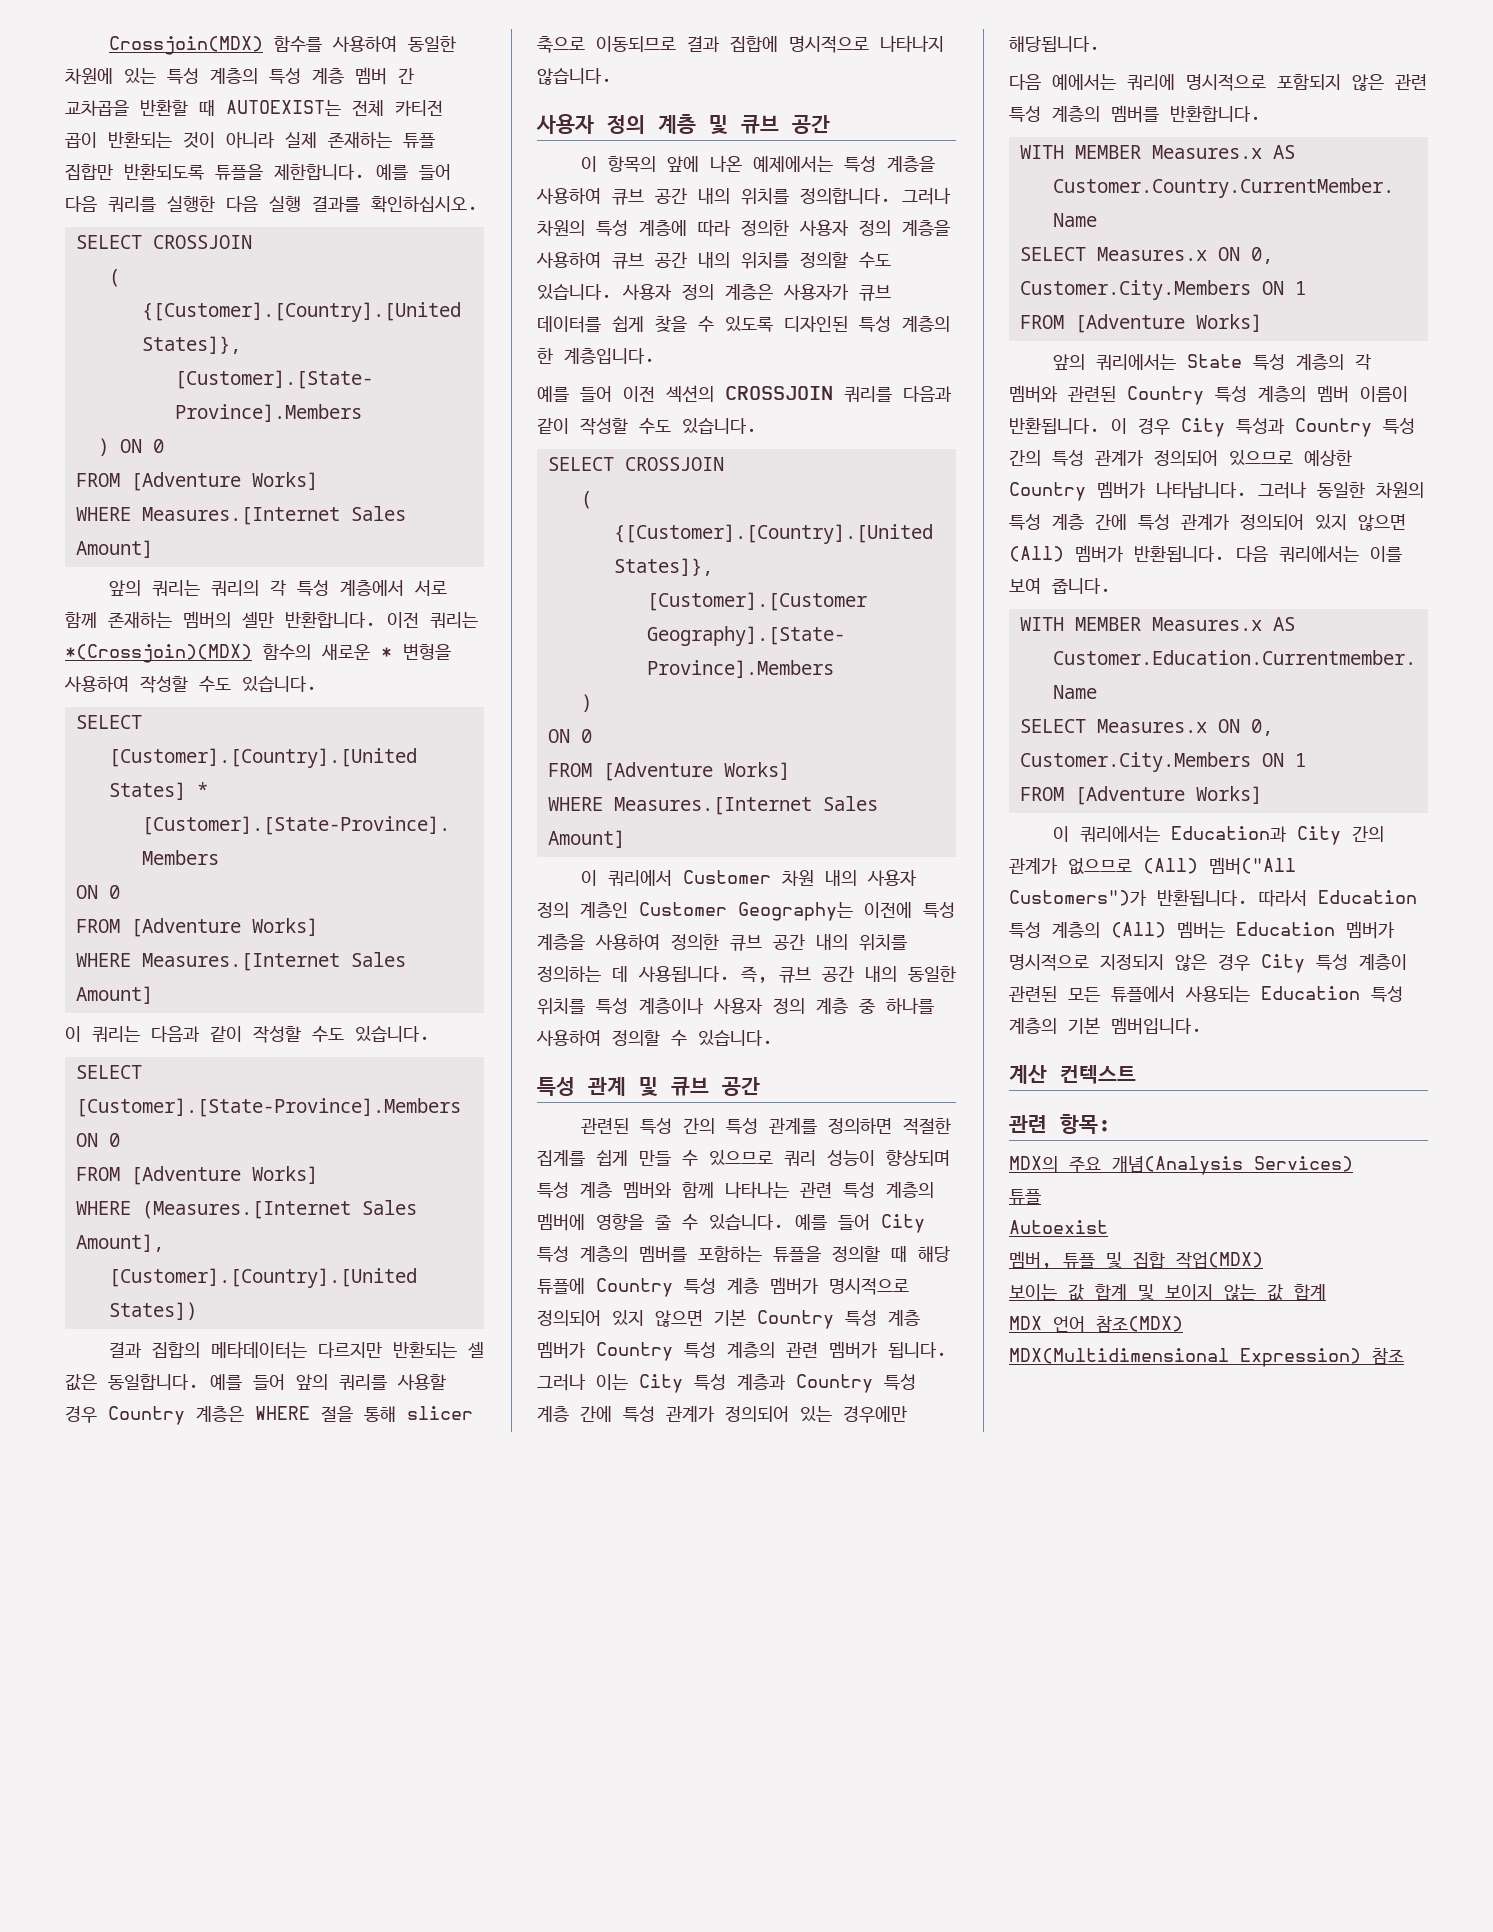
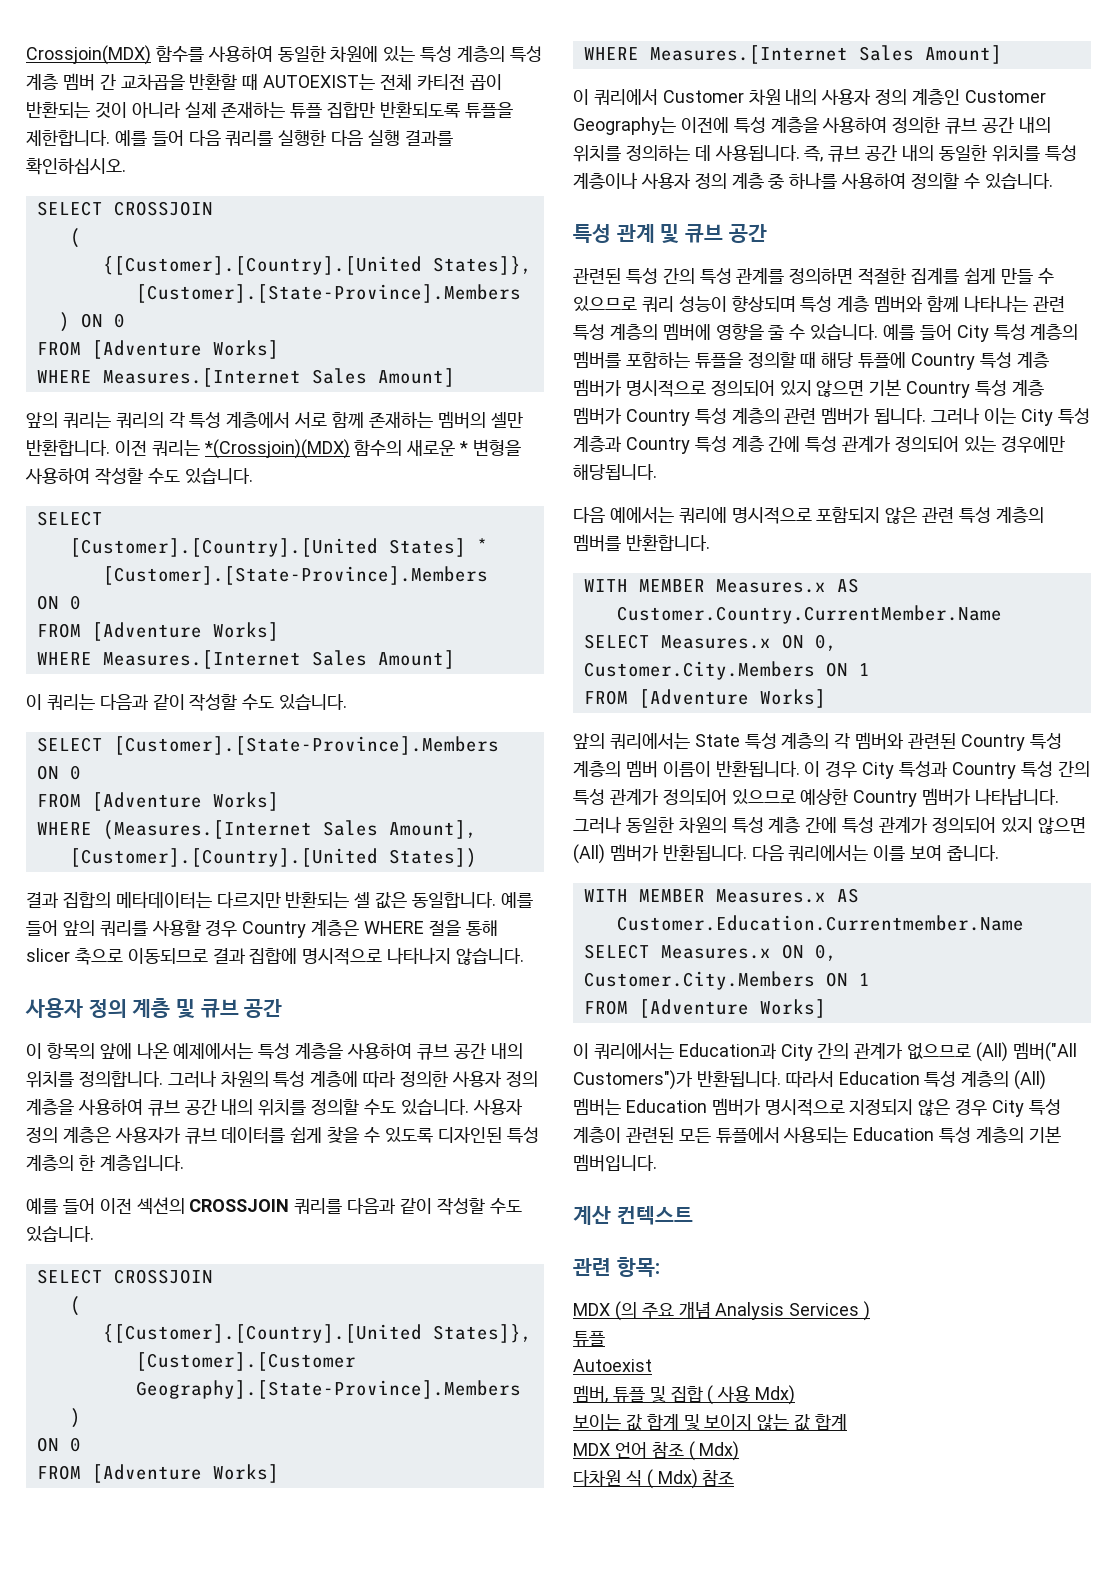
- MDX의 주요 개념(Analysis Services)
+ MDX (의 주요 개념 Analysis Services )
- 멤버, 튜플 및 집합 작업(MDX)
+ 멤버, 튜플 및 집합 ( 사용 Mdx)
- MDX 언어 참조(MDX)
- MDX(Multidimensional Expression) 참조
+ MDX 언어 참조 ( Mdx)
+ 다차원 식 ( Mdx) 참조

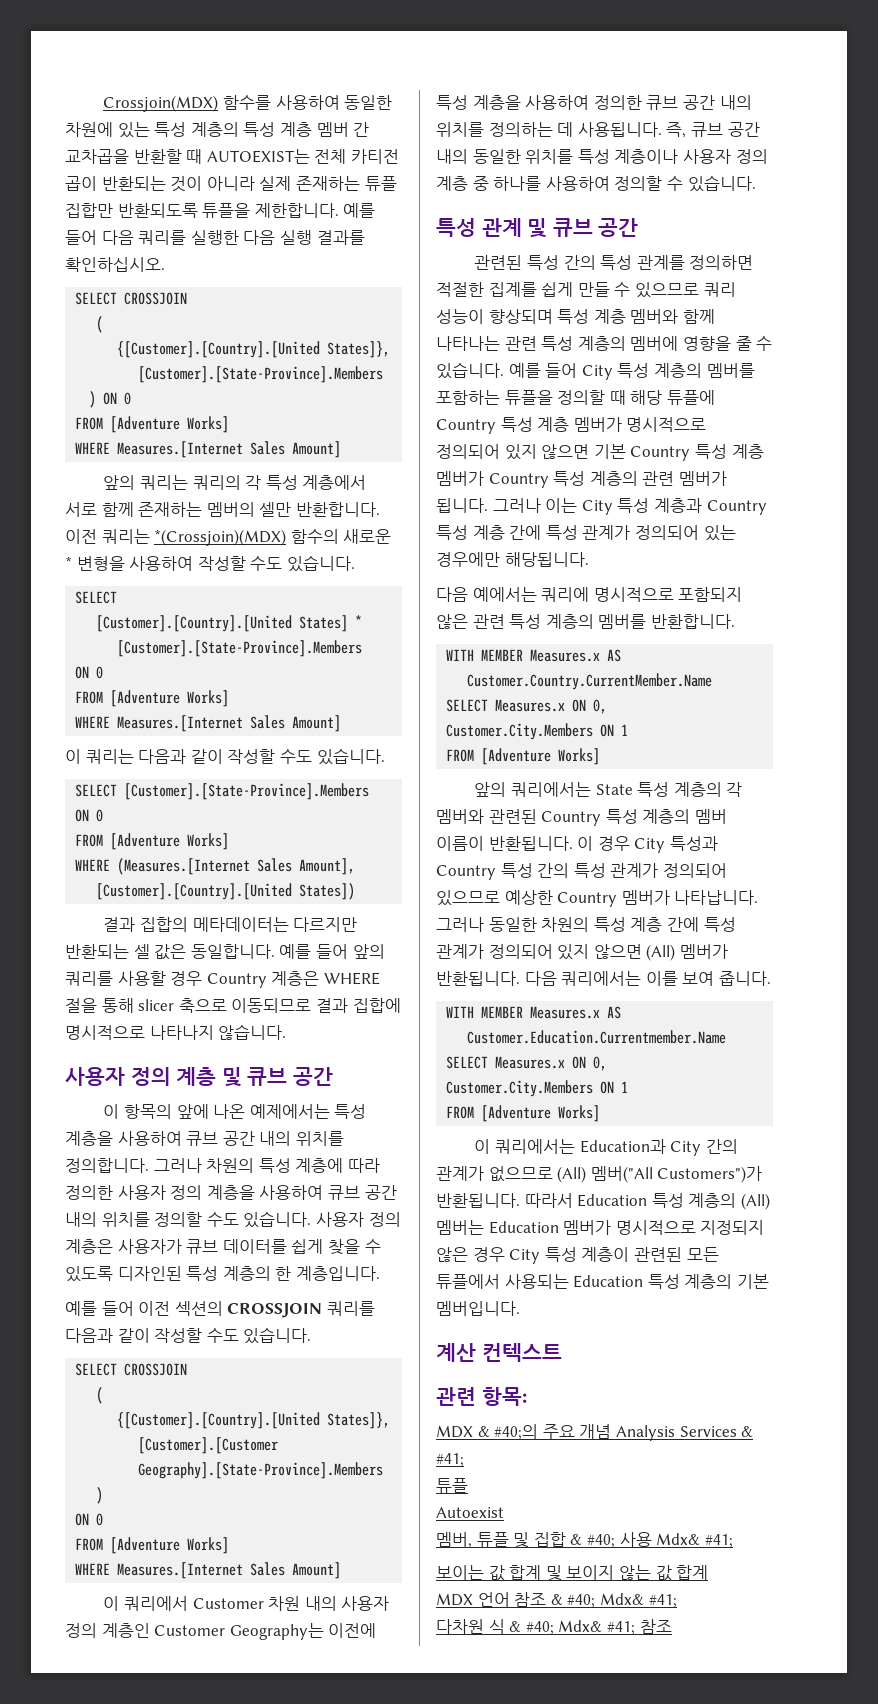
- MDX (의 주요 개념 Analysis Services )
+ MDX & #40;의 주요 개념 Analysis Services & #41;
- 멤버, 튜플 및 집합 ( 사용 Mdx)
+ 멤버, 튜플 및 집합 & #40; 사용 Mdx& #41;
- MDX 언어 참조 ( Mdx)
- 다차원 식 ( Mdx) 참조
+ MDX 언어 참조 & #40; Mdx& #41;
+ 다차원 식 & #40; Mdx& #41; 참조

